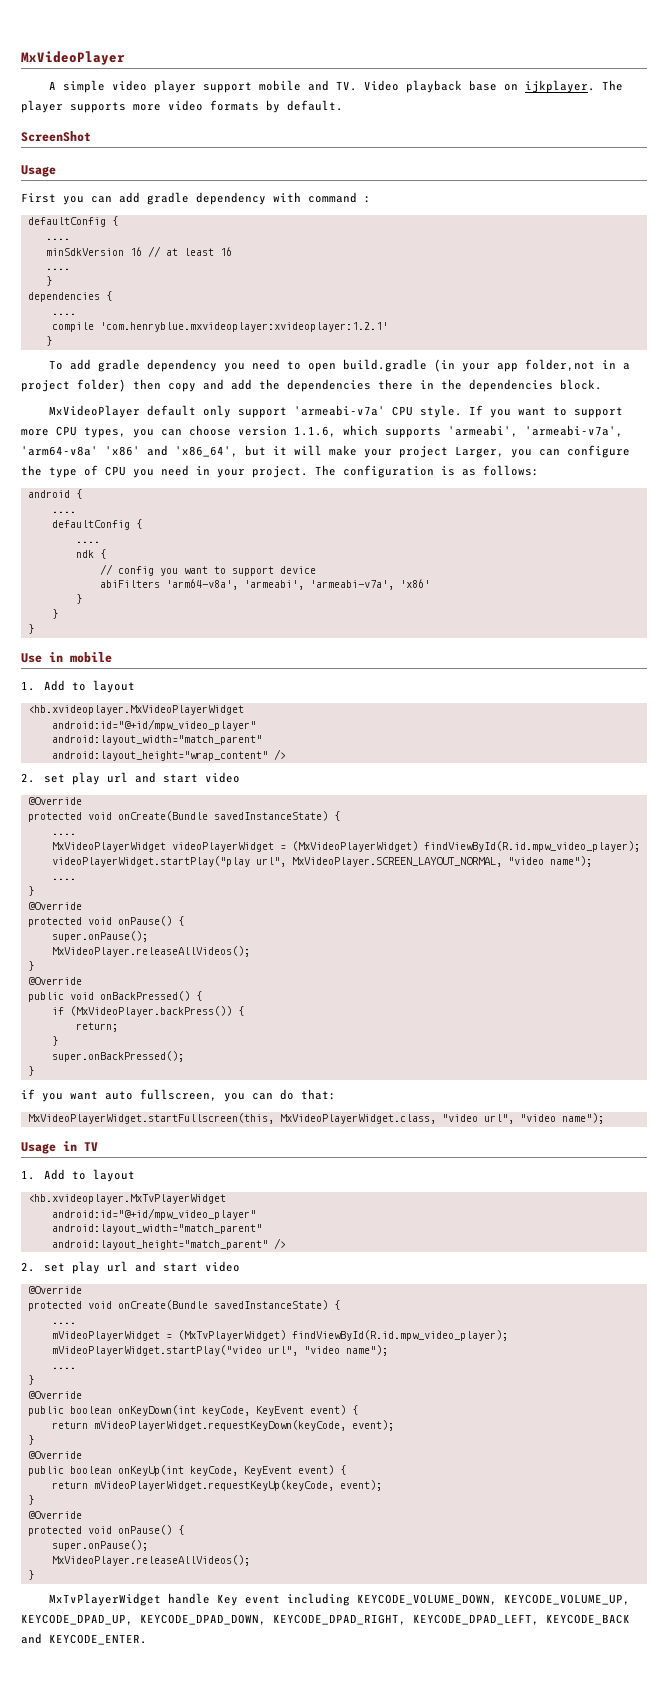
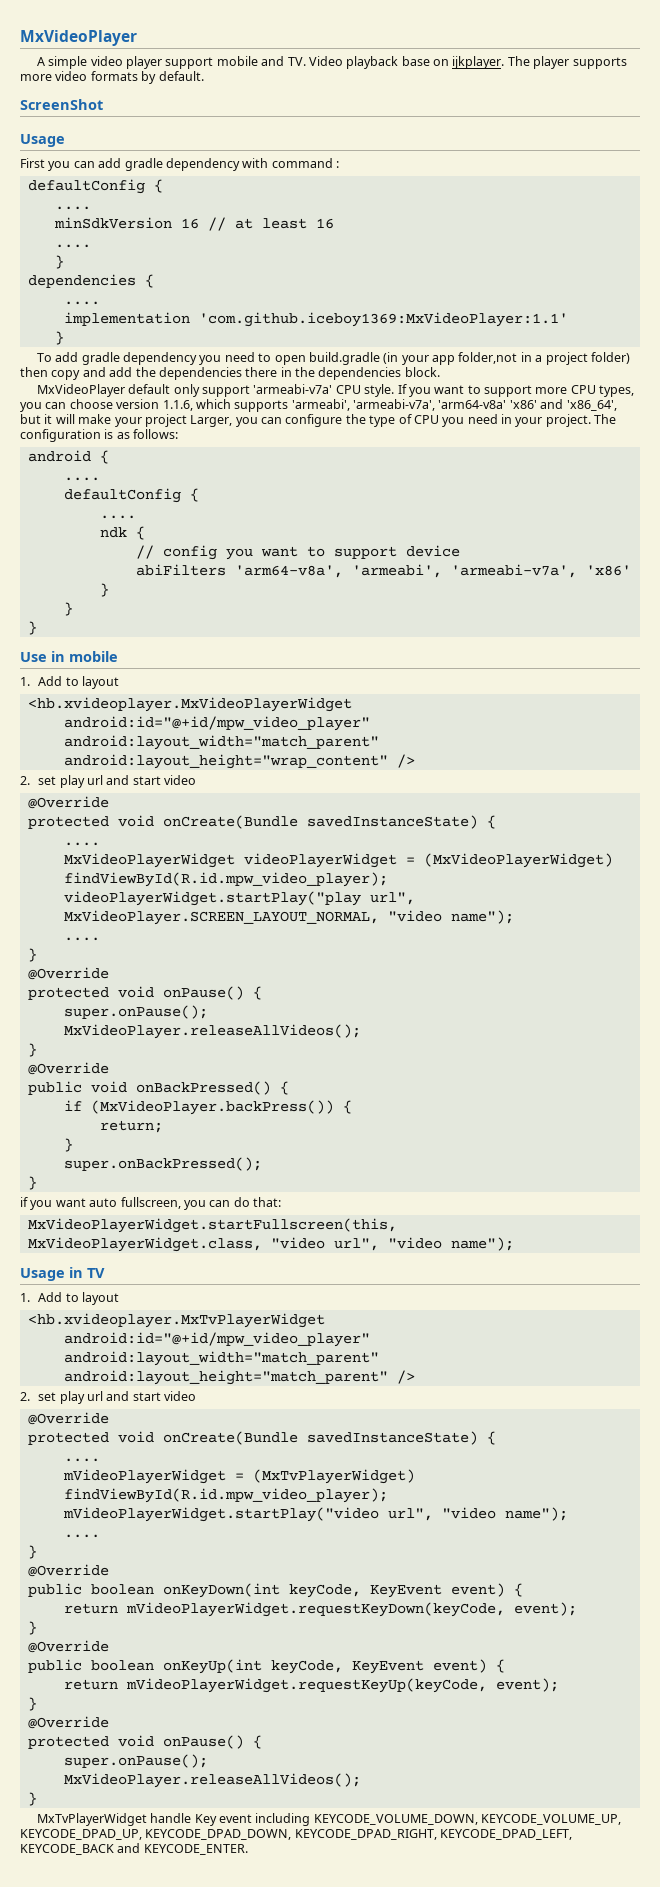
- compile 'com.henryblue.mxvideoplayer:xvideoplayer:1.2.1'
+ implementation 'com.github.iceboy1369:MxVideoPlayer:1.1'

